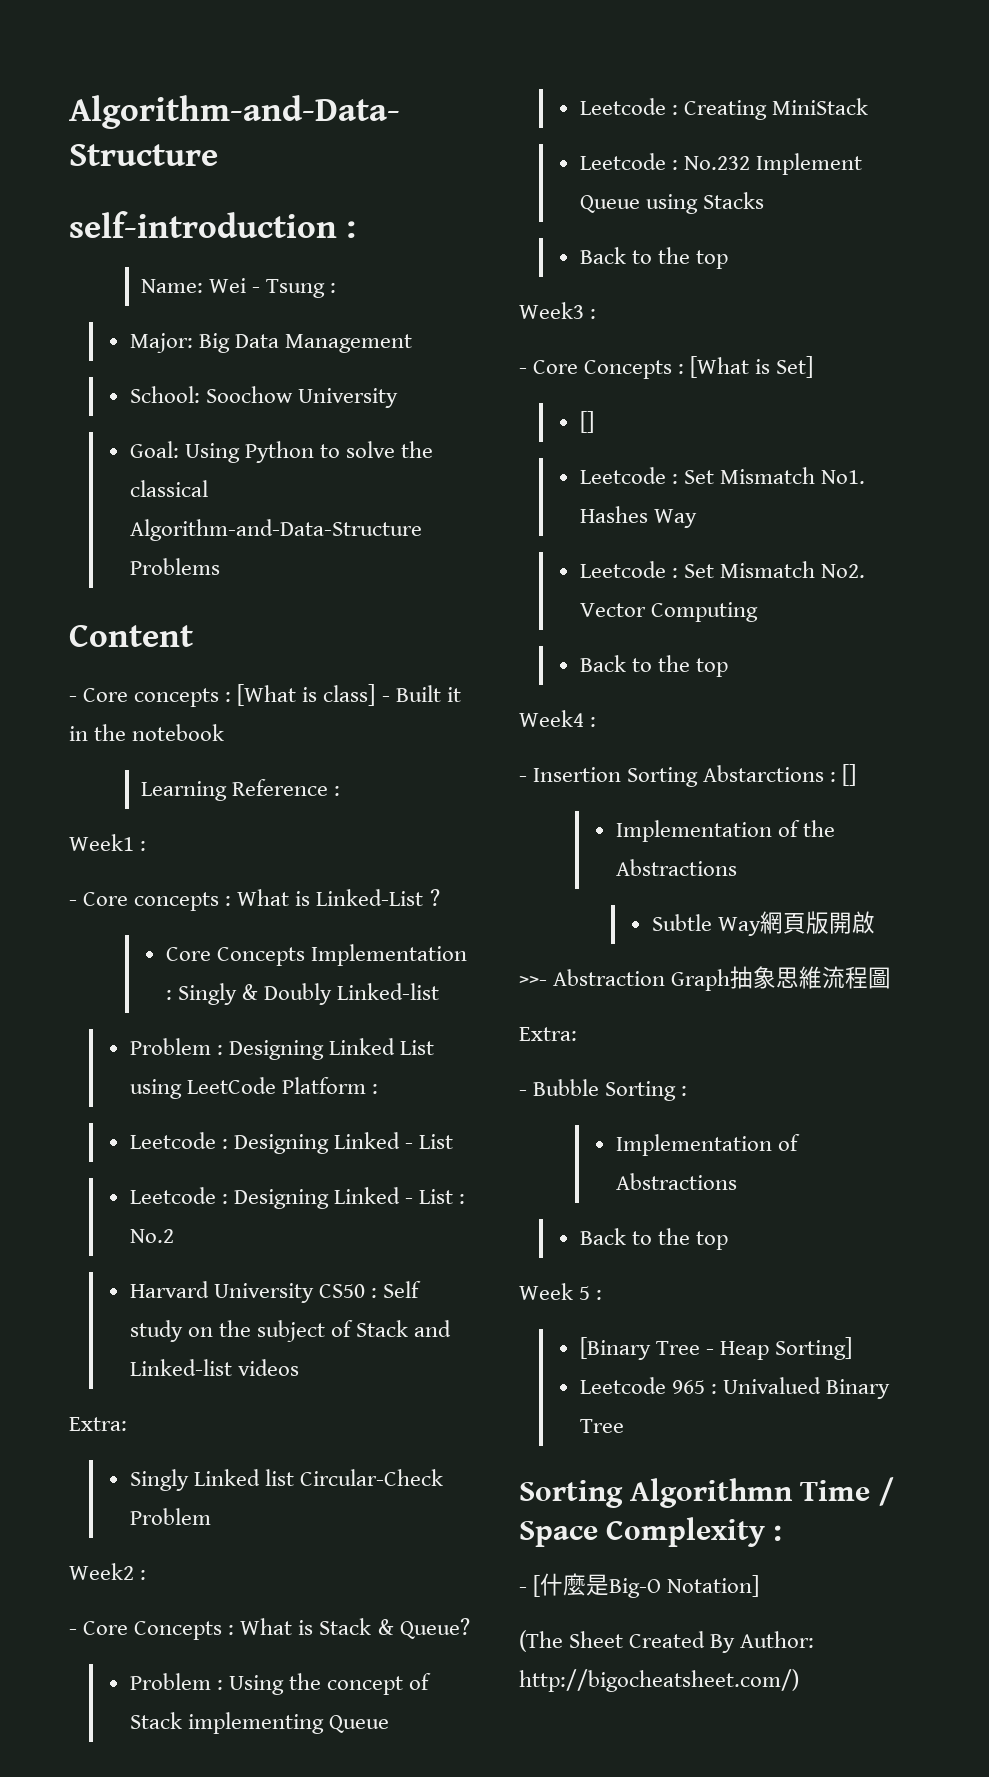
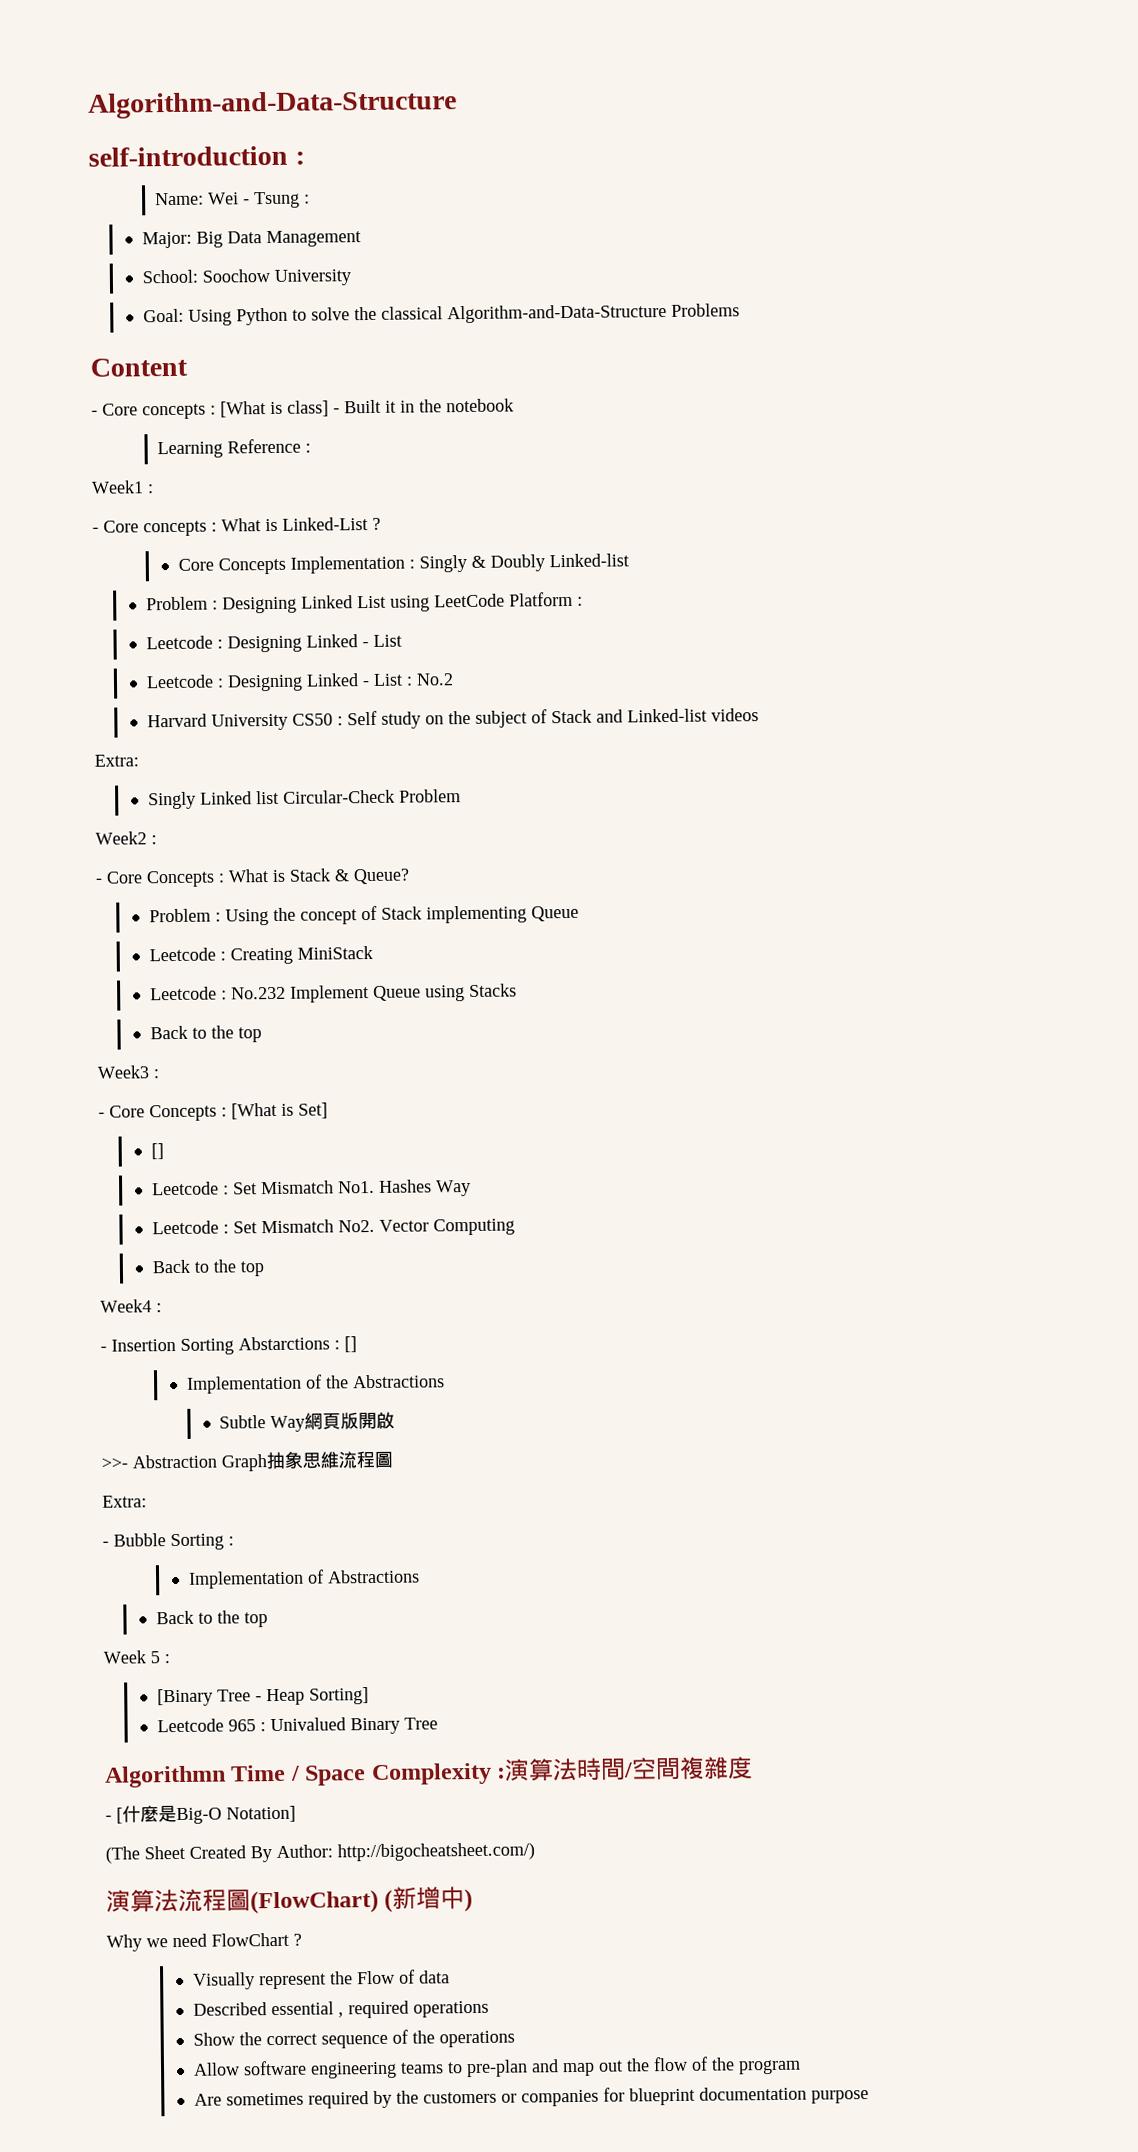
- Sorting Algorithmn Time / Space Complexity :
+ Algorithmn Time / Space Complexity :演算法時間/空間複雜度
+ 演算法流程圖(FlowChart) (新增中)
+ Why we need FlowChart ?
+ Visually represent the Flow of data
+ Described essential , required operations
+ Show the correct sequence of the operations
+ Allow software engineering teams to pre-plan and map out the flow of the program
+ Are sometimes required by the customers or companies for blueprint documentation purpose

